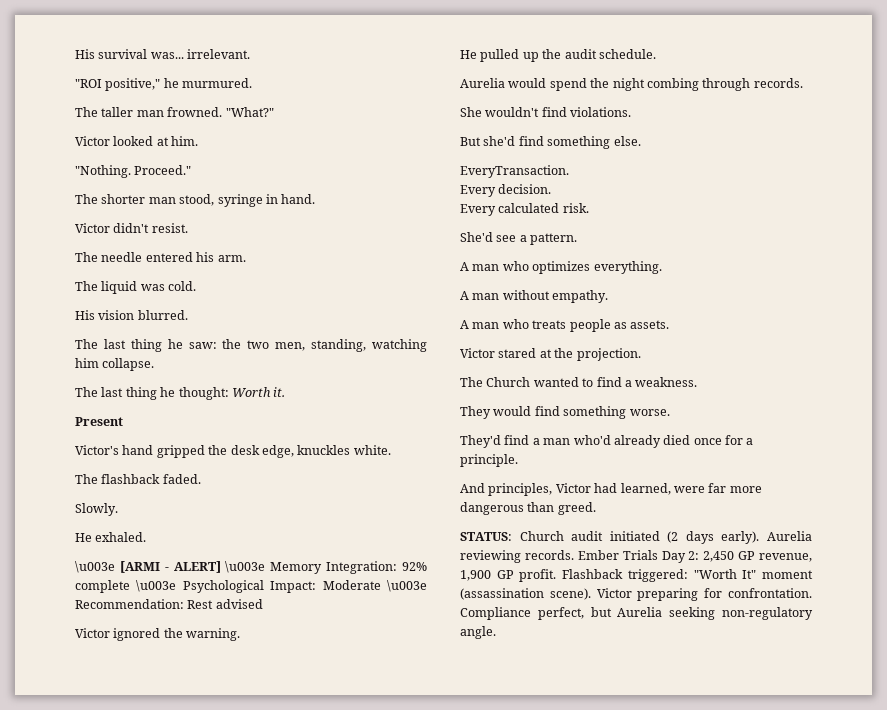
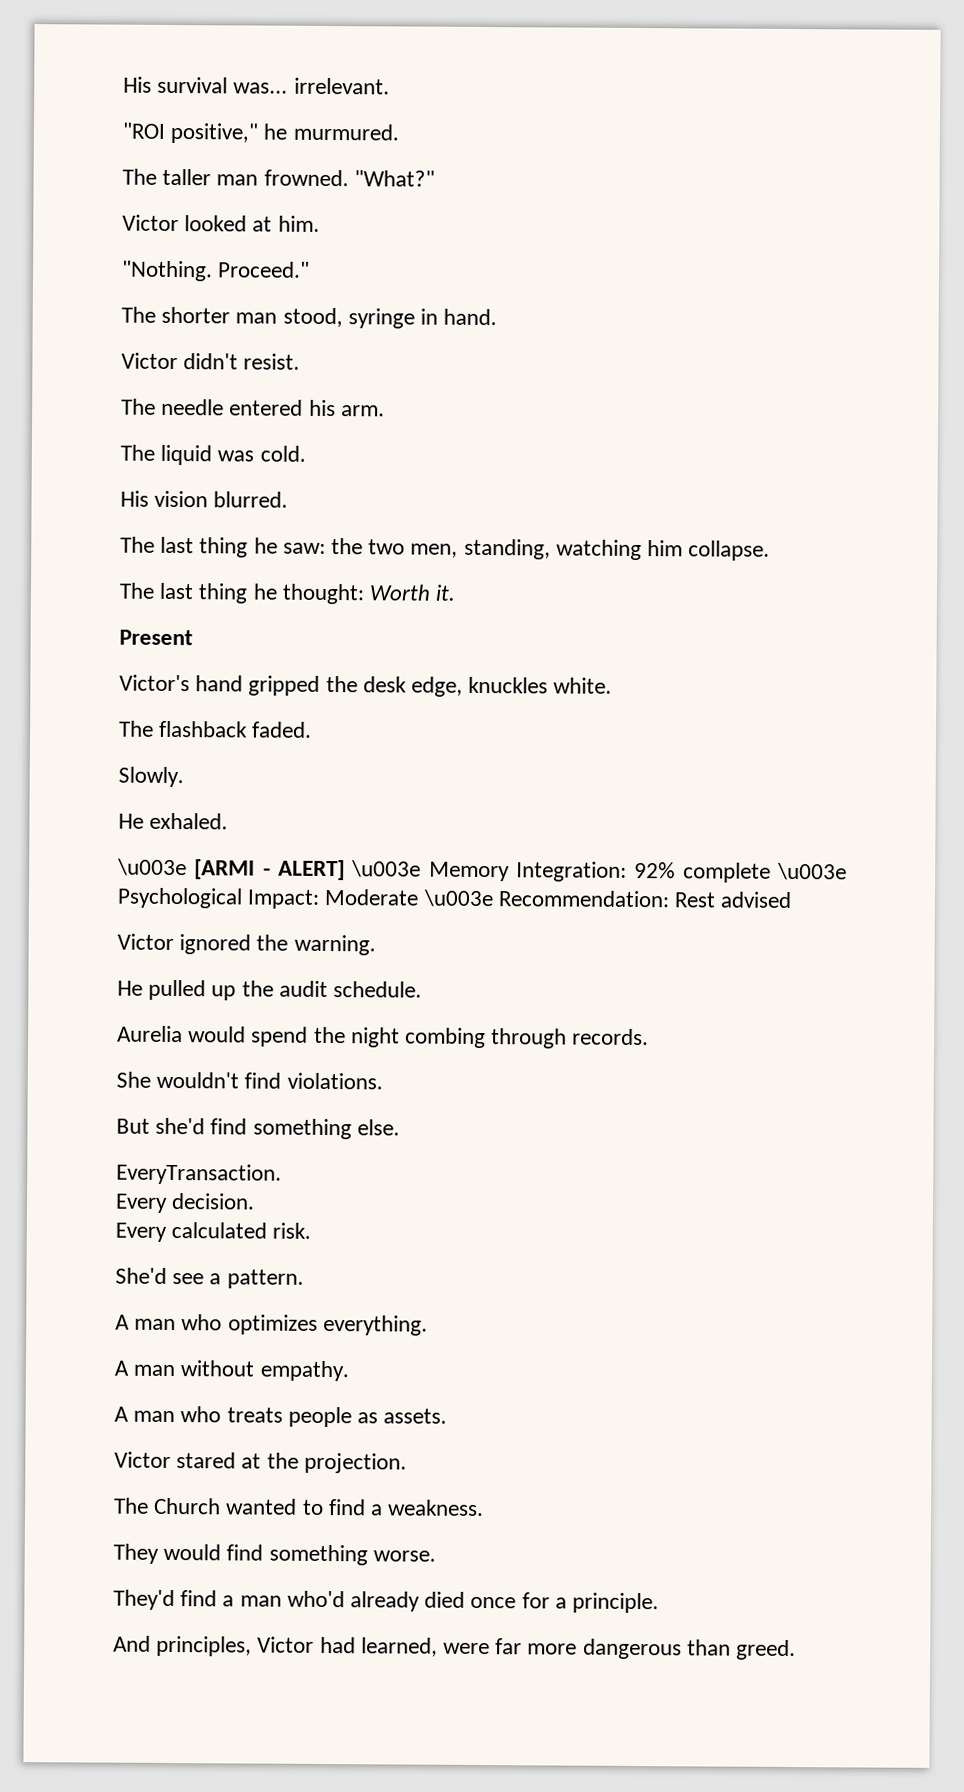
- STATUS: Church audit initiated (2 days early). Aurelia reviewing records. Ember Trials Day 2: 2,450 GP revenue, 1,900 GP profit. Flashback triggered: "Worth It" moment (assassination scene). Victor preparing for confrontation. Compliance perfect, but Aurelia seeking non-regulatory angle.

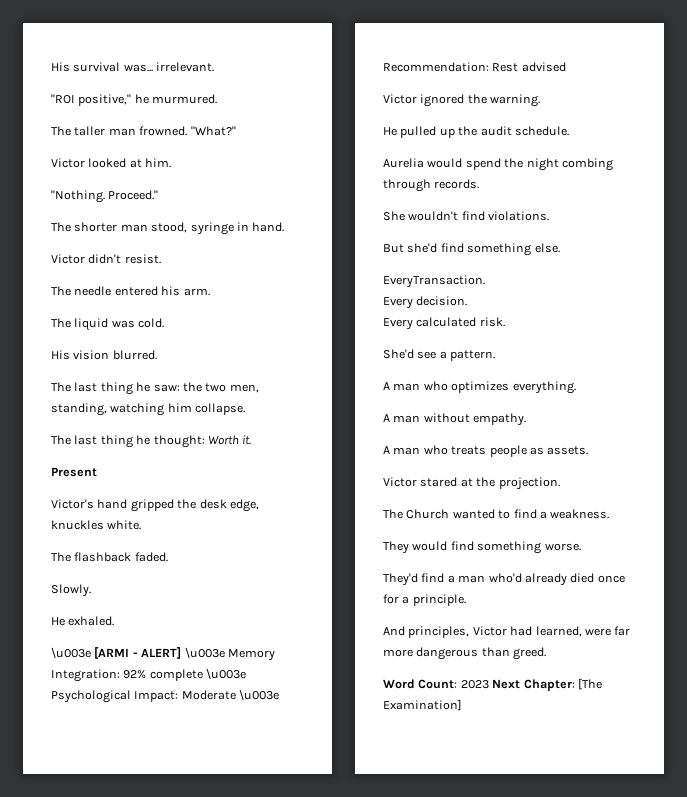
+ Word Count: 2023 Next Chapter: [The Examination]

